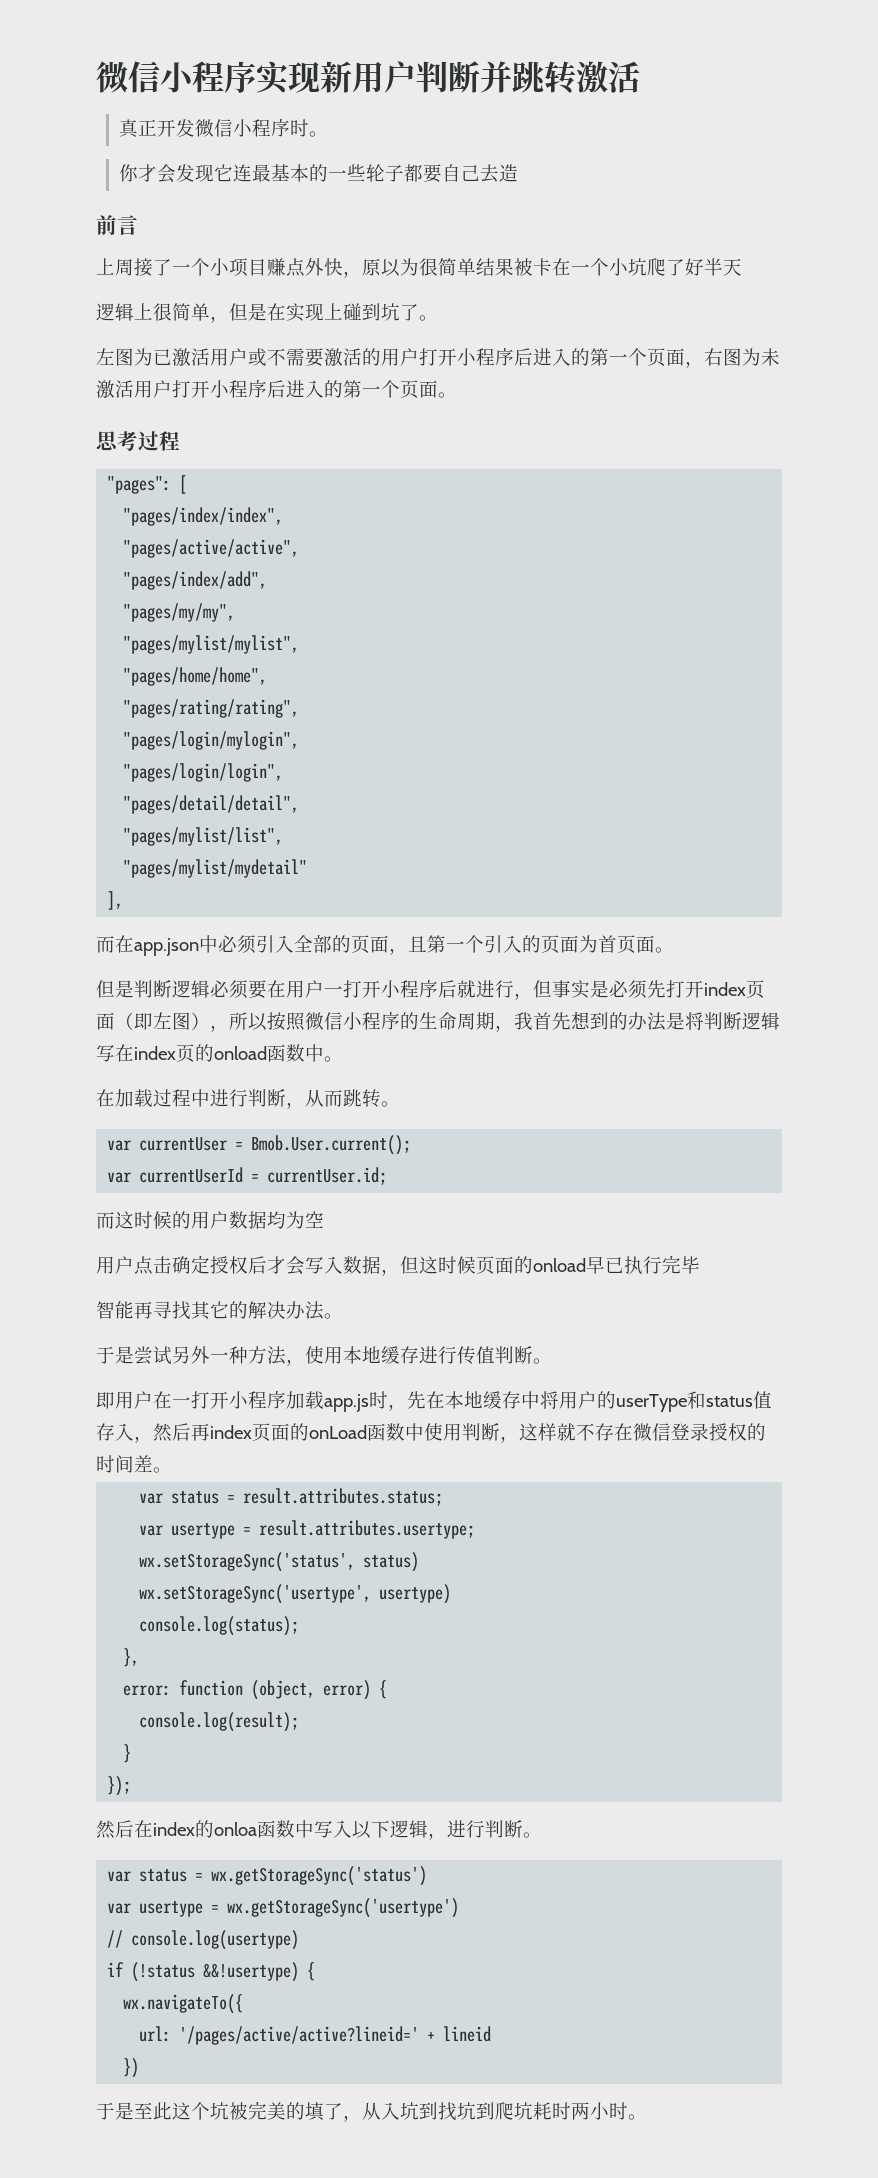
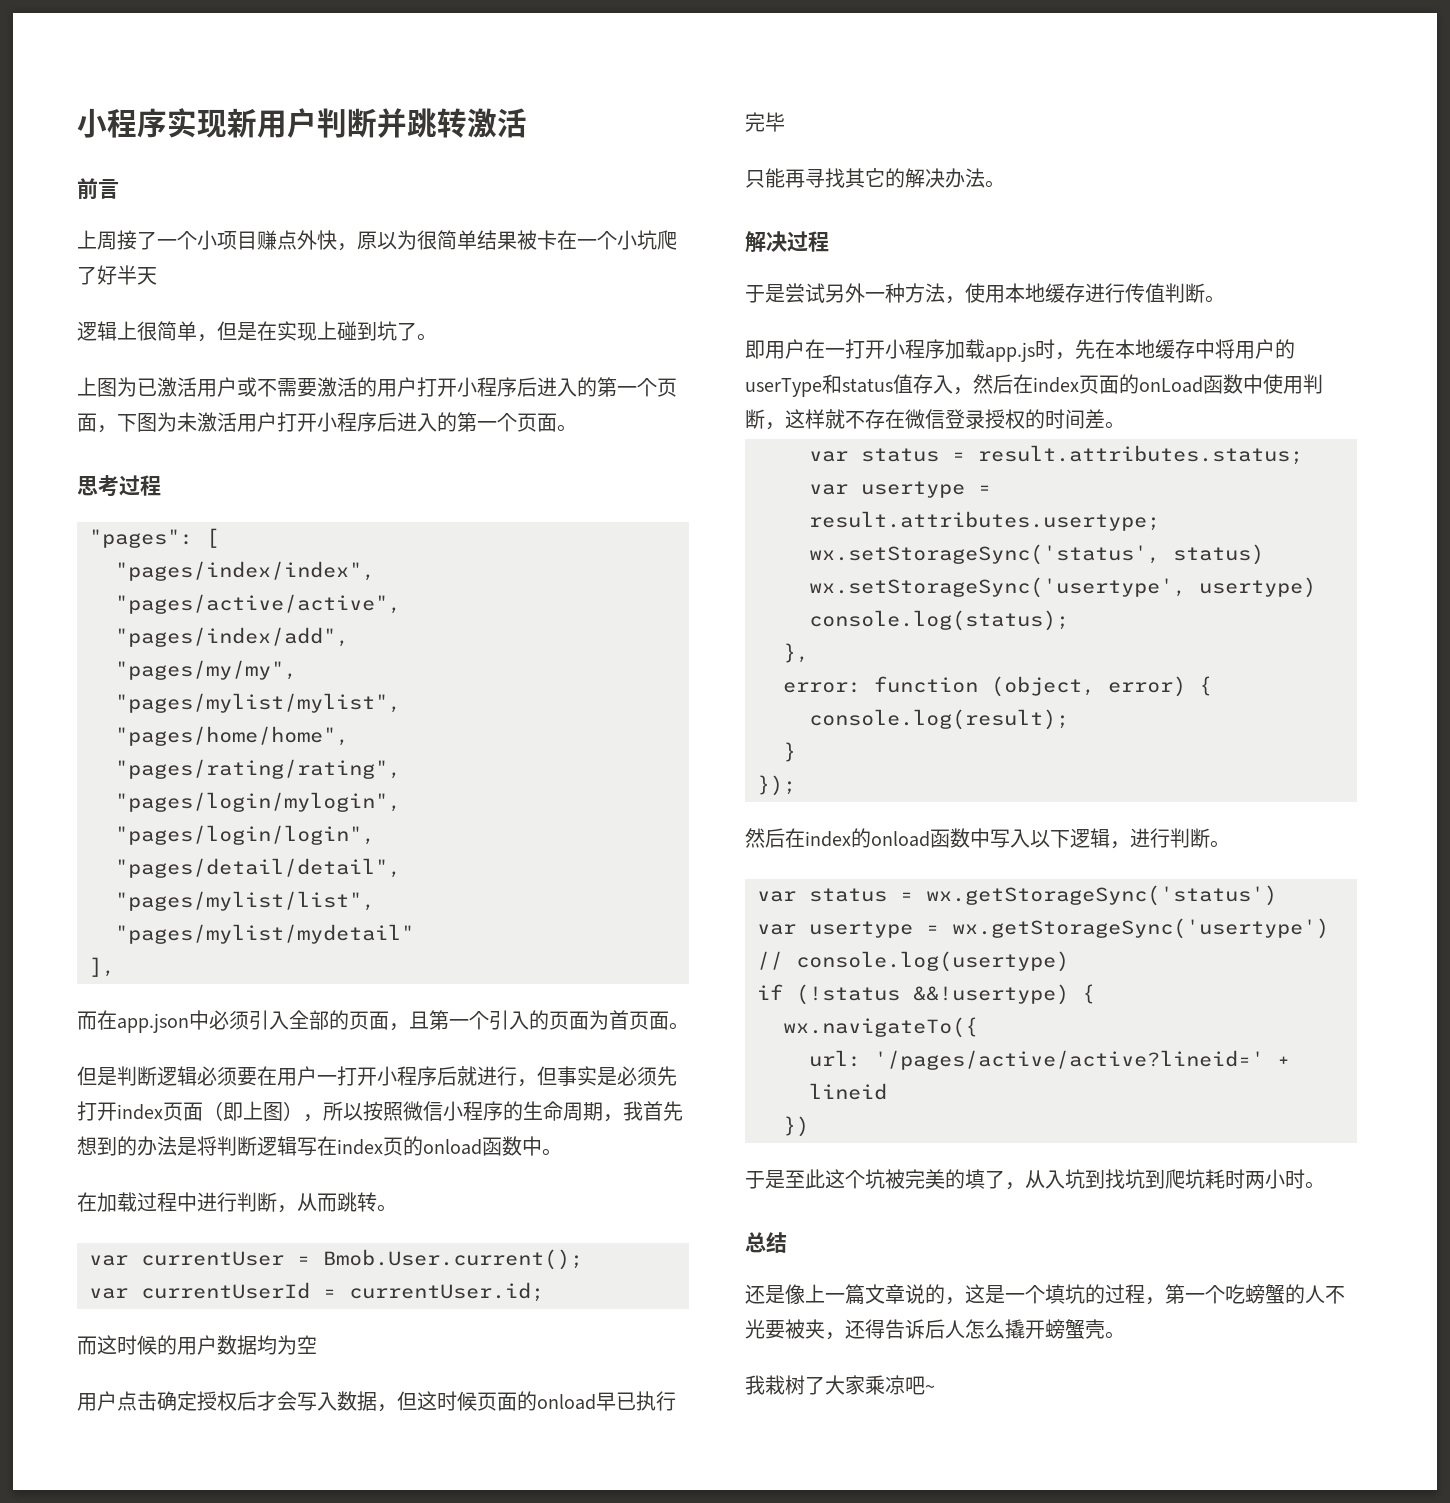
- 微信小程序实现新用户判断并跳转激活
+ 小程序实现新用户判断并跳转激活
- 真正开发微信小程序时。
- 你才会发现它连最基本的一些轮子都要自己去造
- 左图为已激活用户或不需要激活的用户打开小程序后进入的第一个页面，右图为未激活用户打开小程序后进入的第一个页面。
+ 上图为已激活用户或不需要激活的用户打开小程序后进入的第一个页面，下图为未激活用户打开小程序后进入的第一个页面。
- 但是判断逻辑必须要在用户一打开小程序后就进行，但事实是必须先打开index页面（即左图），所以按照微信小程序的生命周期，我首先想到的办法是将判断逻辑写在index页的onload函数中。
+ 但是判断逻辑必须要在用户一打开小程序后就进行，但事实是必须先打开index页面（即上图），所以按照微信小程序的生命周期，我首先想到的办法是将判断逻辑写在index页的onload函数中。
- 智能再寻找其它的解决办法。
+ 只能再寻找其它的解决办法。
+ 解决过程
- 即用户在一打开小程序加载app.js时，先在本地缓存中将用户的userType和status值存入，然后再index页面的onLoad函数中使用判断，这样就不存在微信登录授权的时间差。
+ 即用户在一打开小程序加载app.js时，先在本地缓存中将用户的userType和status值存入，然后在index页面的onLoad函数中使用判断，这样就不存在微信登录授权的时间差。
- 然后在index的onloa函数中写入以下逻辑，进行判断。
+ 然后在index的onload函数中写入以下逻辑，进行判断。
+ 总结
+ 还是像上一篇文章说的，这是一个填坑的过程，第一个吃螃蟹的人不光要被夹，还得告诉后人怎么撬开螃蟹壳。
+ 我栽树了大家乘凉吧~

